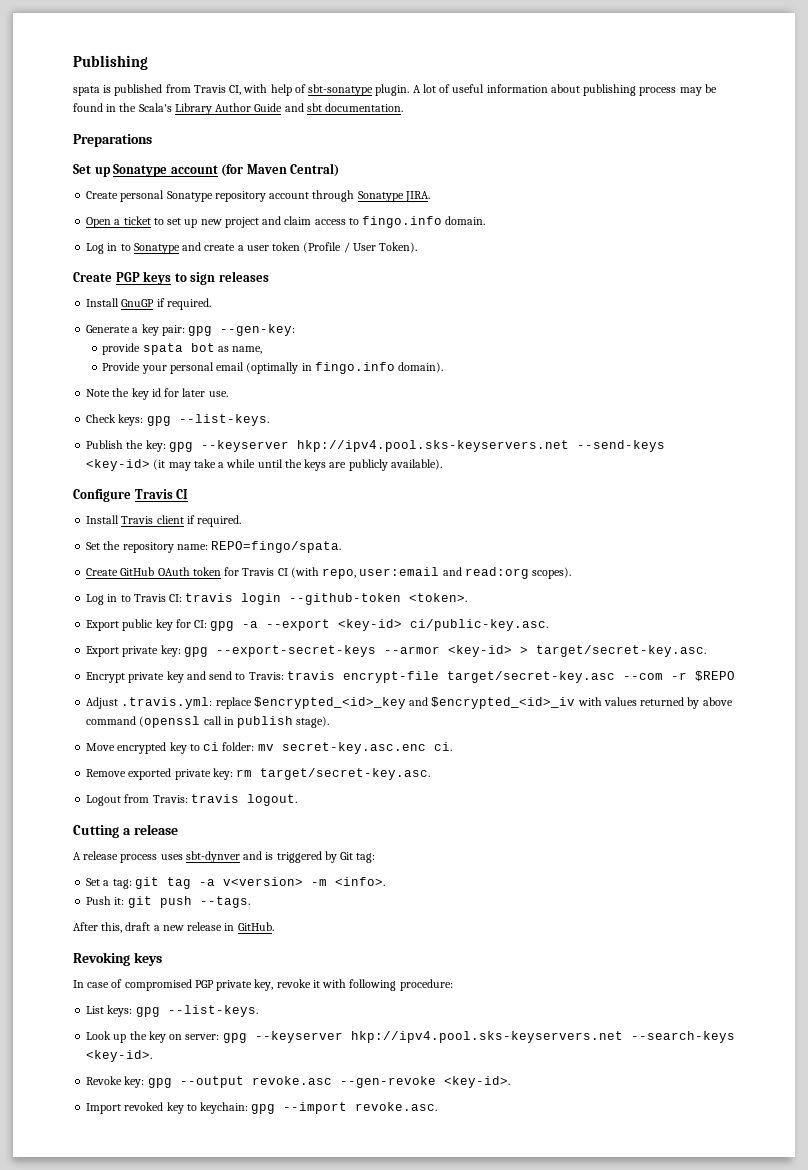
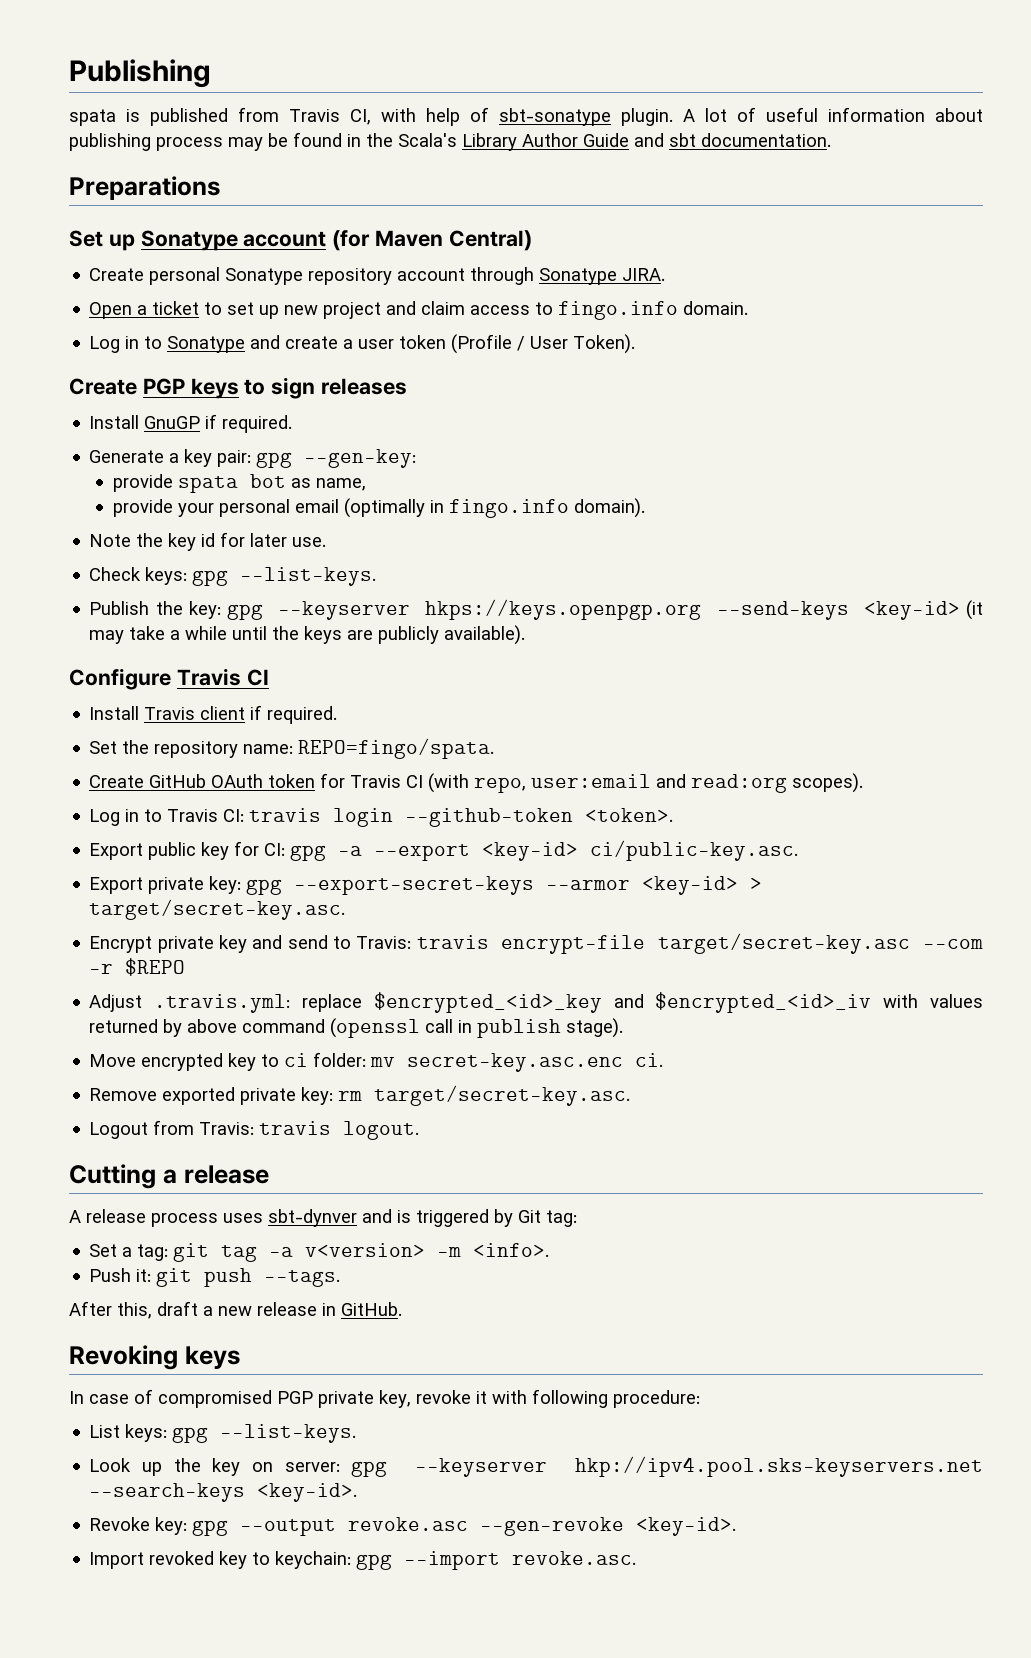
- Provide your personal email (optimally in fingo.info domain).
+ provide your personal email (optimally in fingo.info domain).
- Publish the key: gpg --keyserver hkp://ipv4.pool.sks-keyservers.net --send-keys <key-id> (it may take a while until the keys are publicly available).
+ Publish the key: gpg --keyserver hkps://keys.openpgp.org --send-keys <key-id> (it may take a while until the keys are publicly available).

